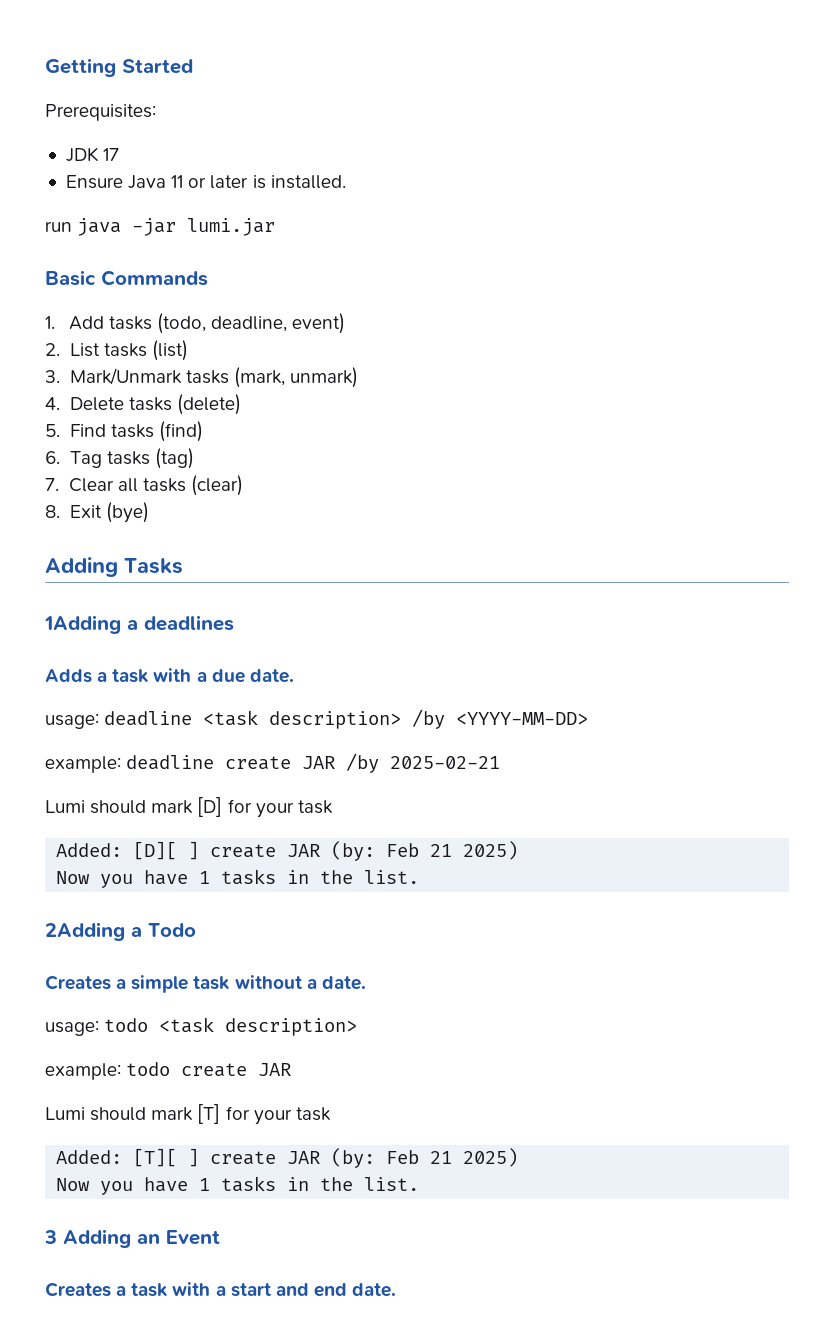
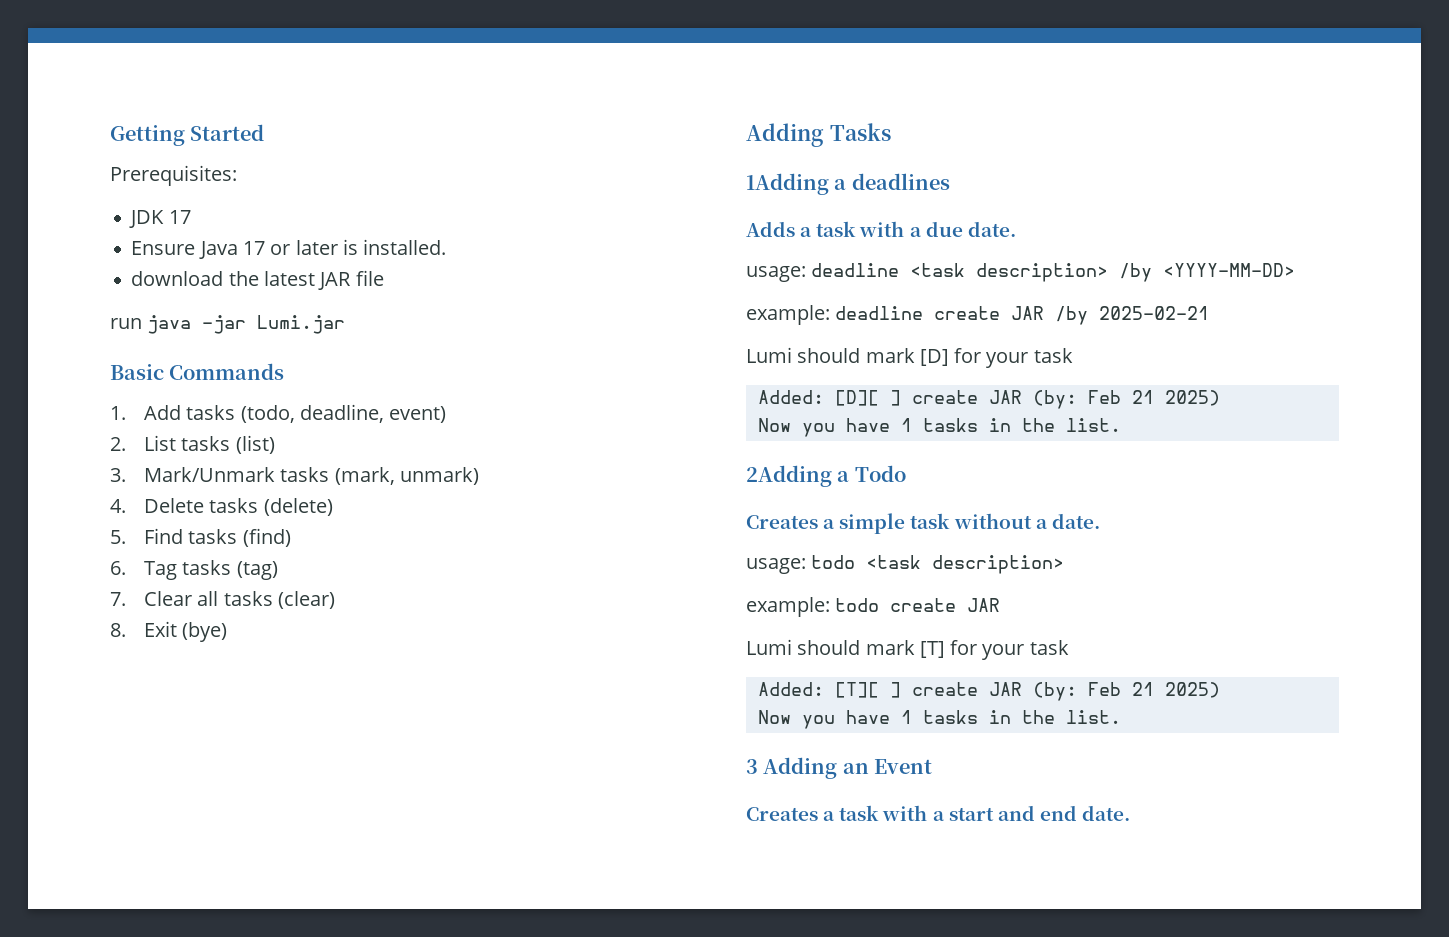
- Ensure Java 11 or later is installed.
+ Ensure Java 17 or later is installed.
+ download the latest JAR file
- run java -jar lumi.jar
+ run java -jar Lumi.jar

